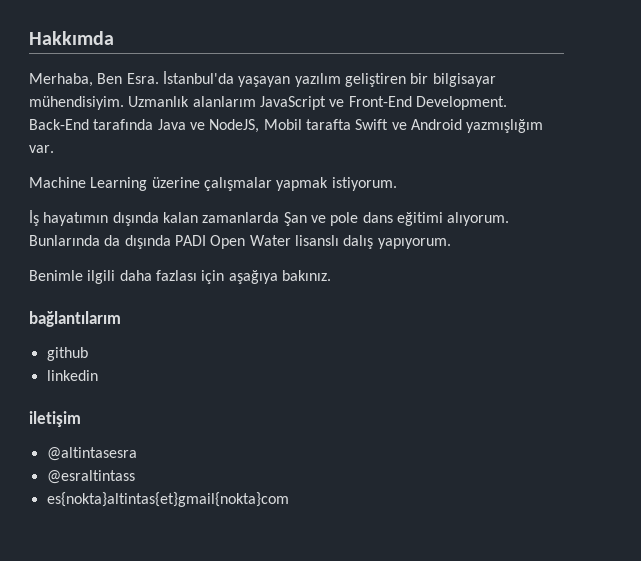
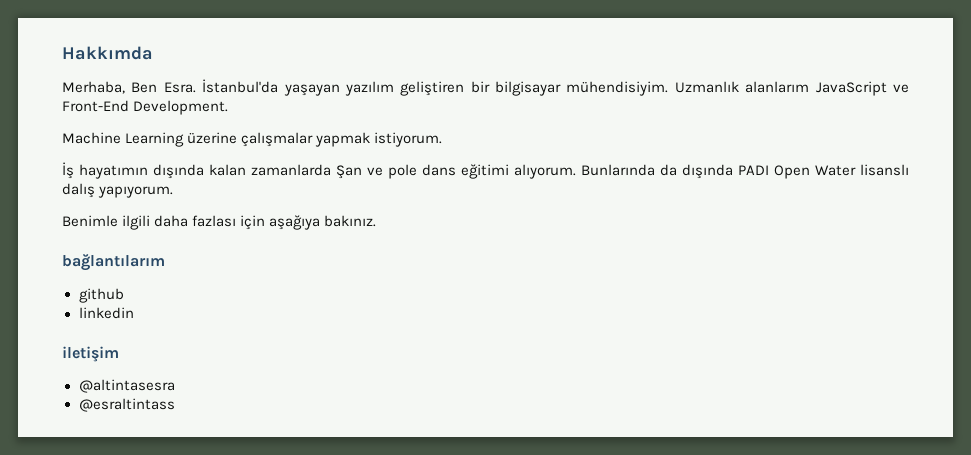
- Back-End tarafında Java ve NodeJS, Mobil tarafta Swift ve Android yazmışlığım var.
- es{nokta}altintas{et}gmail{nokta}com

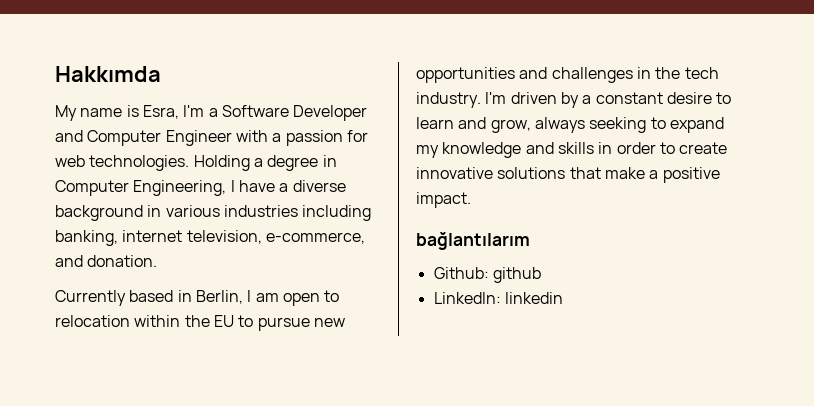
- Merhaba, Ben Esra. İstanbul'da yaşayan yazılım geliştiren bir bilgisayar mühendisiyim. Uzmanlık alanlarım JavaScript ve Front-End Development.
- Machine Learning üzerine çalışmalar yapmak istiyorum.
- İş hayatımın dışında kalan zamanlarda Şan ve pole dans eğitimi alıyorum. Bunlarında da dışında PADI Open Water lisanslı dalış yapıyorum.
- Benimle ilgili daha fazlası için aşağıya bakınız.
+ My name is Esra, I'm a Software Developer and Computer Engineer with a passion for web technologies. Holding a degree in Computer Engineering, I have a diverse background in various industries including banking, internet television, e-commerce, and donation.
+ Currently based in Berlin, I am open to relocation within the EU to pursue new opportunities and challenges in the tech industry. I'm driven by a constant desire to learn and grow, always seeking to expand my knowledge and skills in order to create innovative solutions that make a positive impact.
- github
+ Github: github
- linkedin
+ LinkedIn: linkedin
- iletişim
- @altintasesra
- @esraltintass

